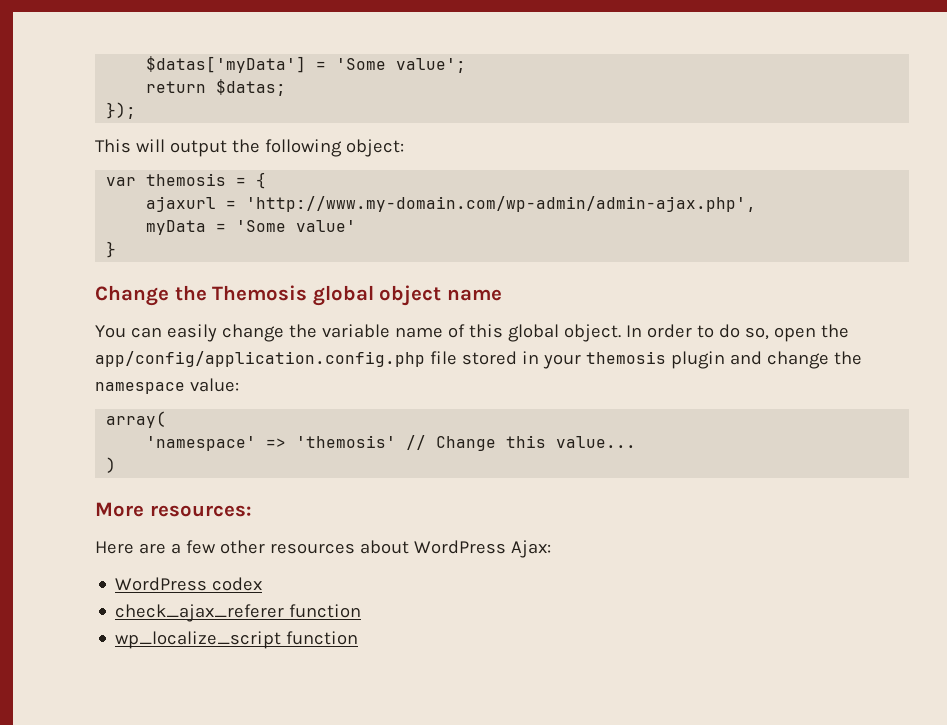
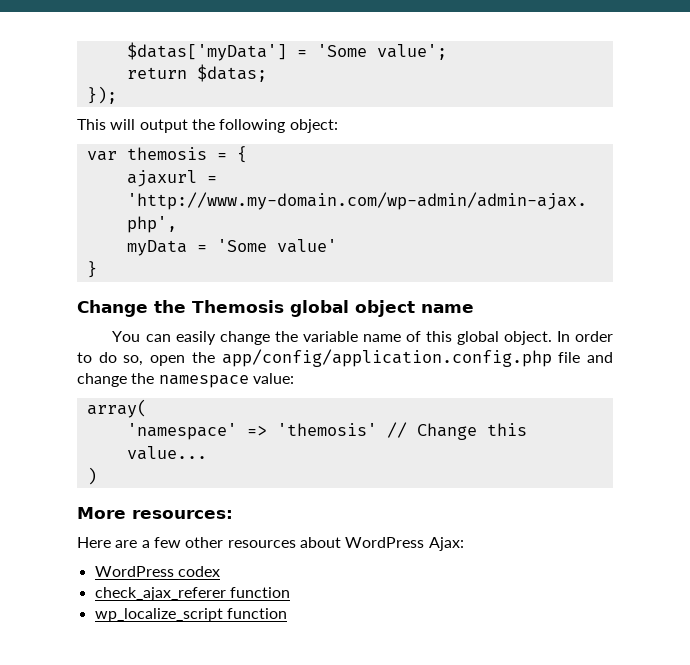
- In order to do so, open the app/config/application.config.php file stored in your themosis plugin and change the namespace value:
+ In order to do so, open the app/config/application.config.php file and change the namespace value:

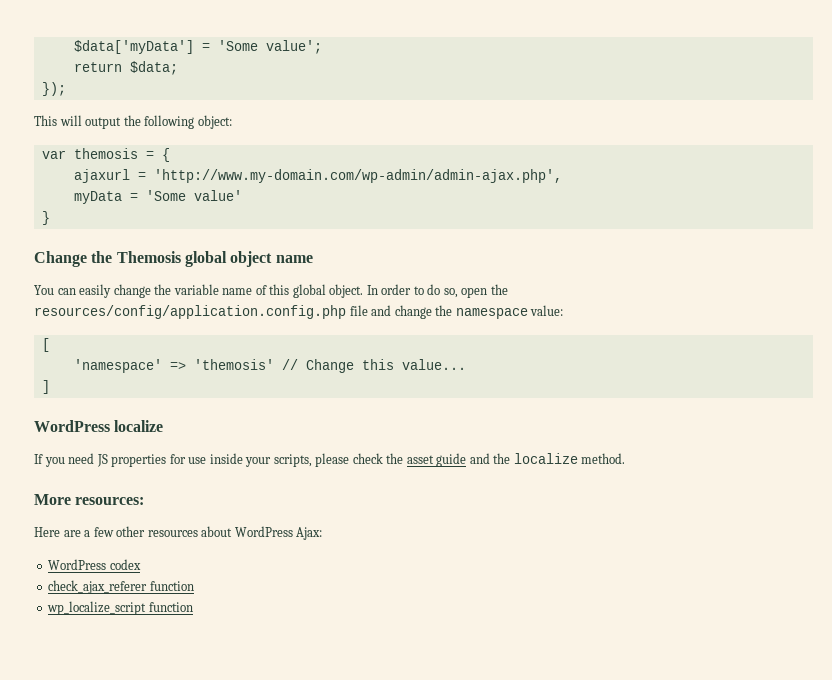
- $datas['myData'] = 'Some value';
+ $data['myData'] = 'Some value';
- return $datas;
+ return $data;
- In order to do so, open the app/config/application.config.php file and change the namespace value:
+ In order to do so, open the resources/config/application.config.php file and change the namespace value:
- array(
+ [
- )
+ ]
+ WordPress localize
+ If you need JS properties for use inside your scripts, please check the asset guide and the localize method.

